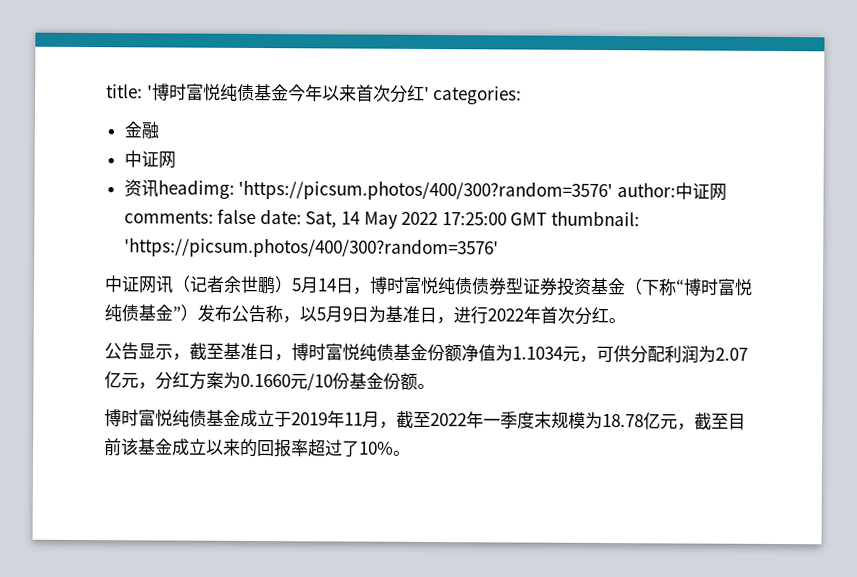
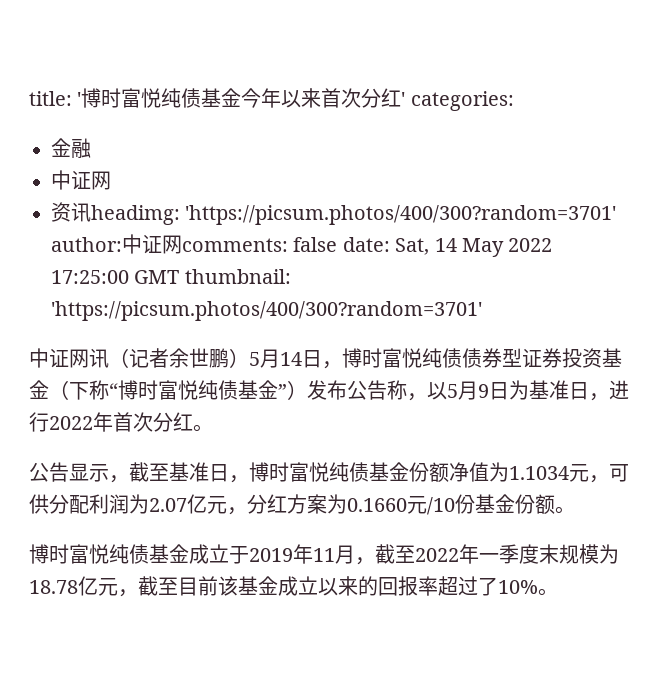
- 资讯headimg: 'https://picsum.photos/400/300?random=3576' author:中证网comments: false date: Sat, 14 May 2022 17:25:00 GMT thumbnail: 'https://picsum.photos/400/300?random=3576'
+ 资讯headimg: 'https://picsum.photos/400/300?random=3701' author:中证网comments: false date: Sat, 14 May 2022 17:25:00 GMT thumbnail: 'https://picsum.photos/400/300?random=3701'

